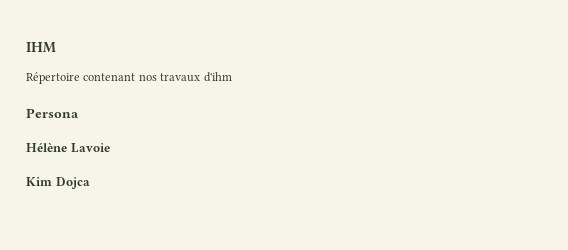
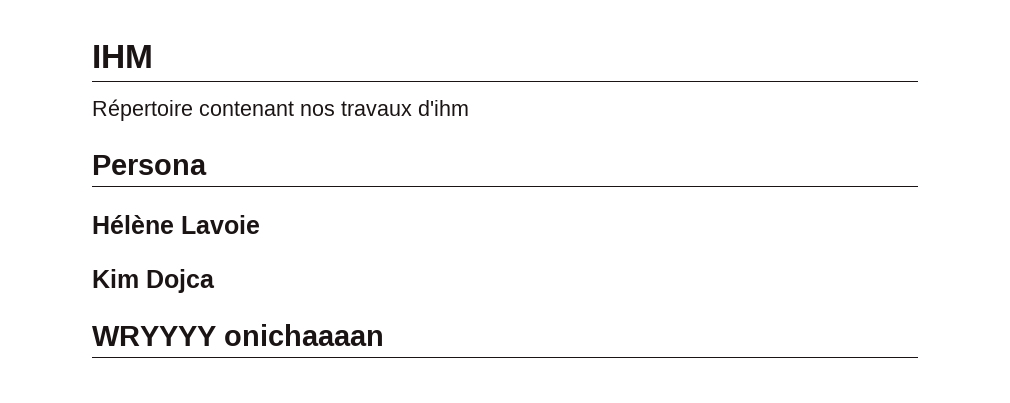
+ WRYYYY onichaaaan

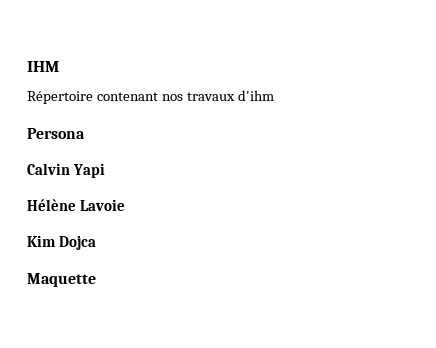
+ Calvin Yapi
- WRYYYY onichaaaan
+ Maquette

